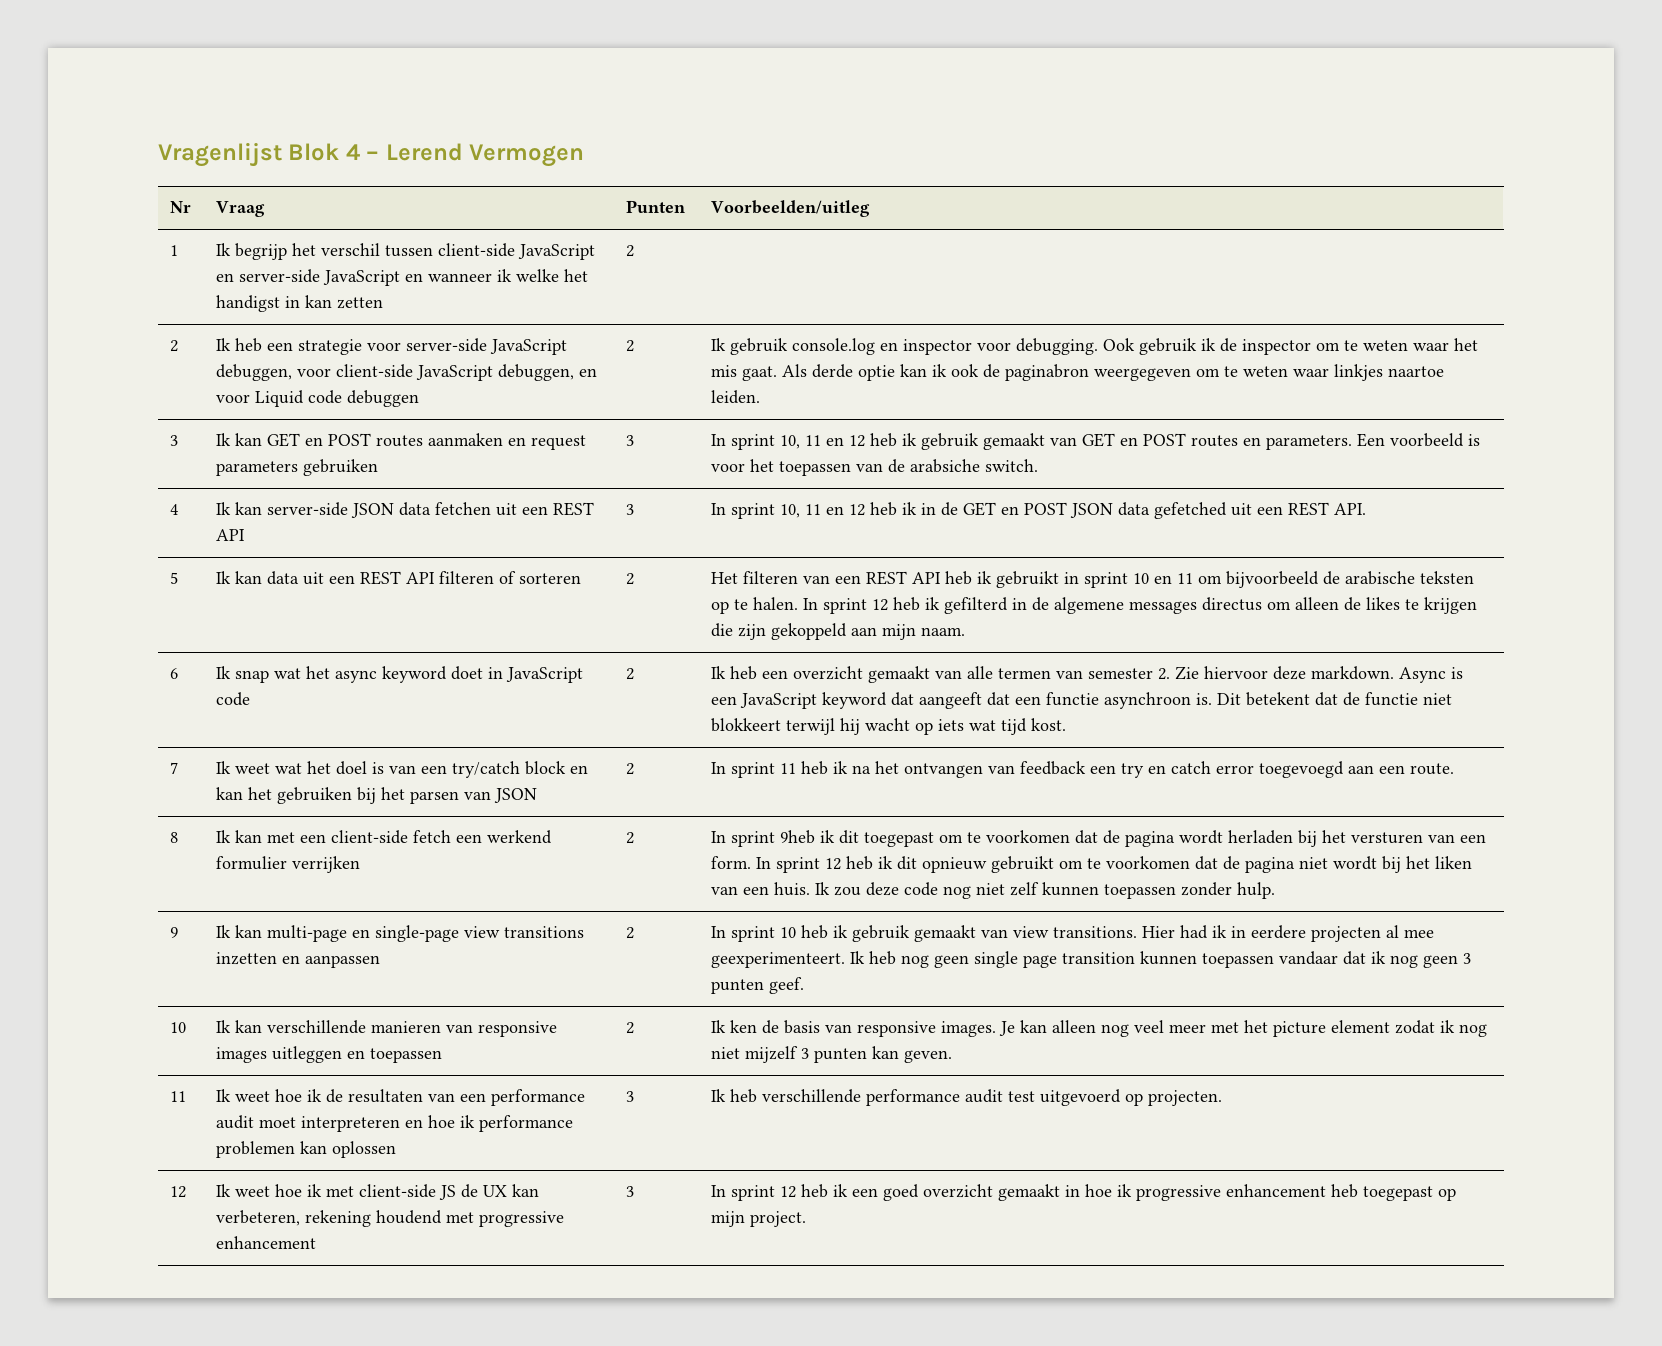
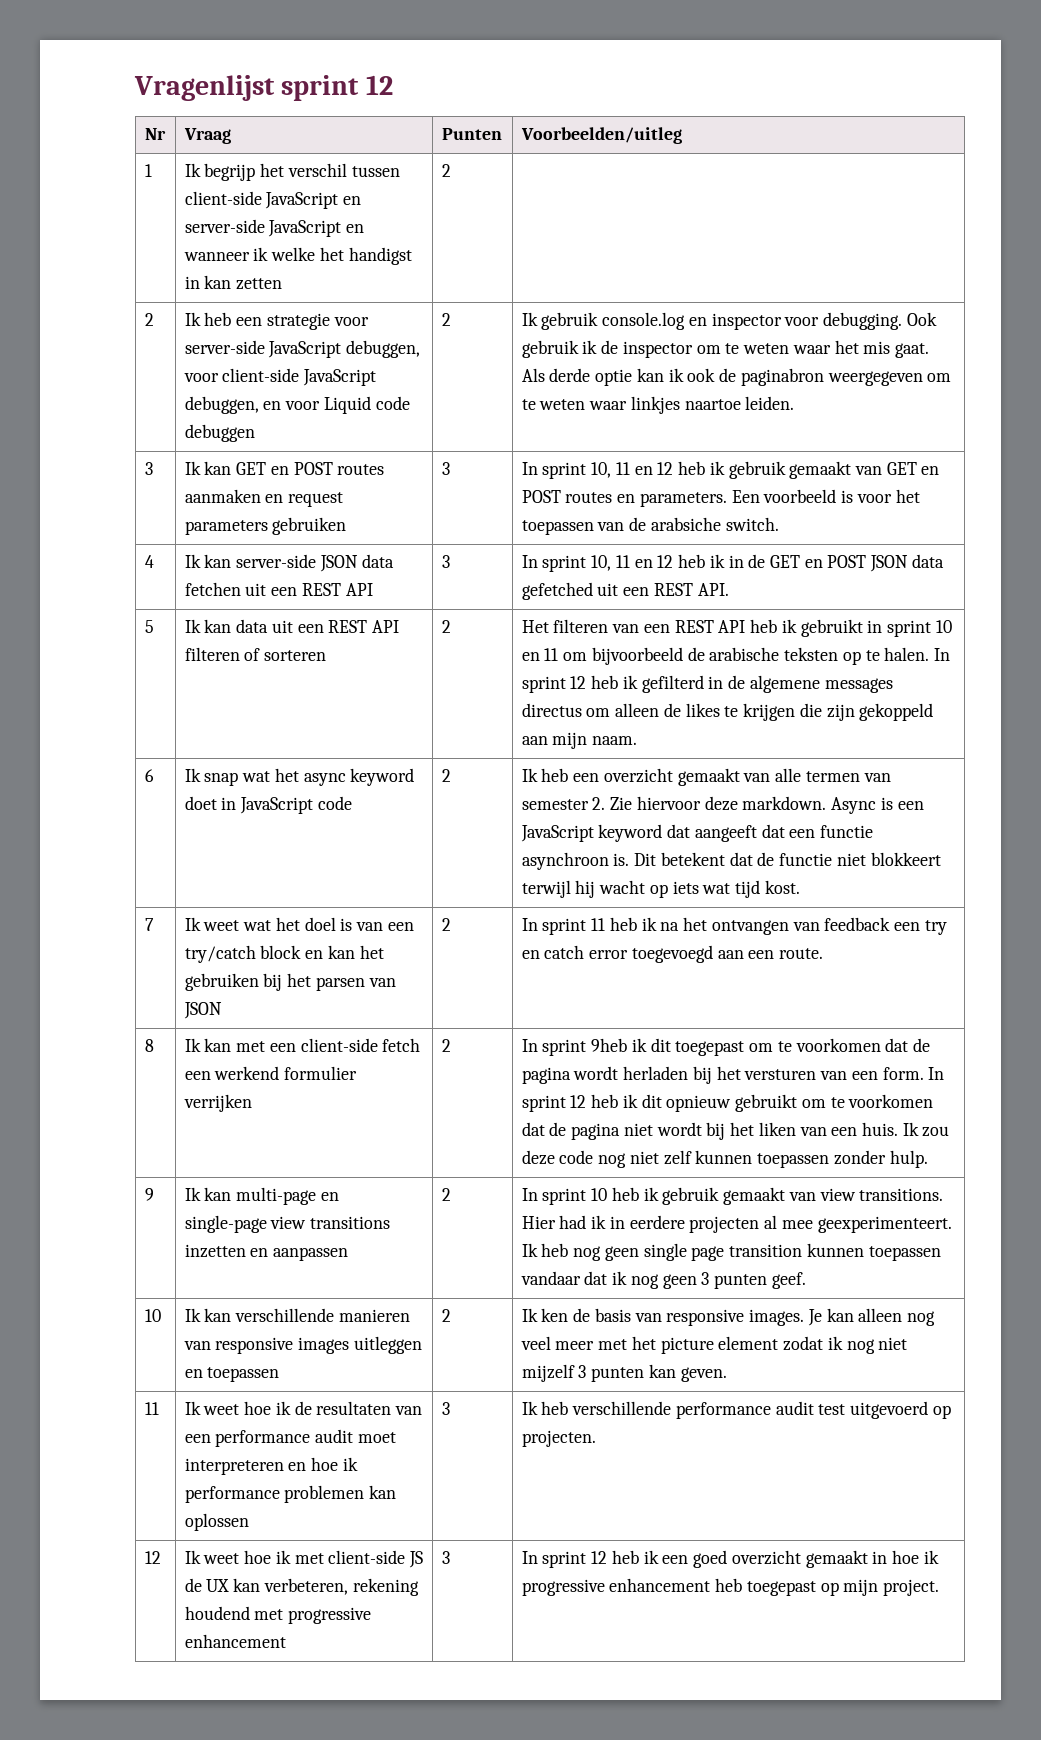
- Vragenlijst Blok 4 – Lerend Vermogen
+ Vragenlijst sprint 12

